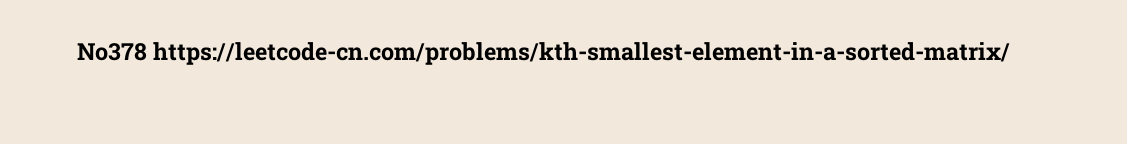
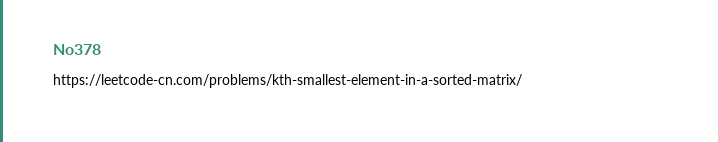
- No378 https://leetcode-cn.com/problems/kth-smallest-element-in-a-sorted-matrix/
+ No378
+ https://leetcode-cn.com/problems/kth-smallest-element-in-a-sorted-matrix/

